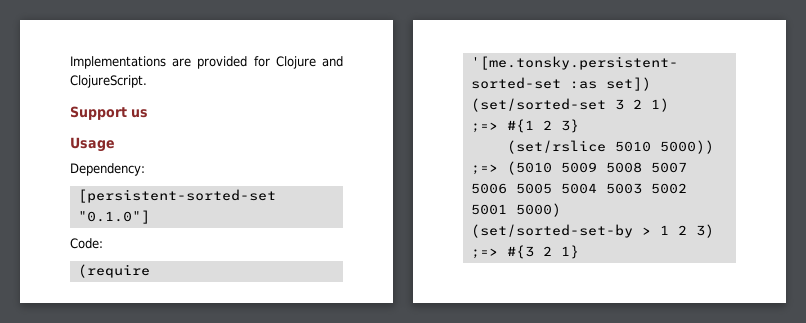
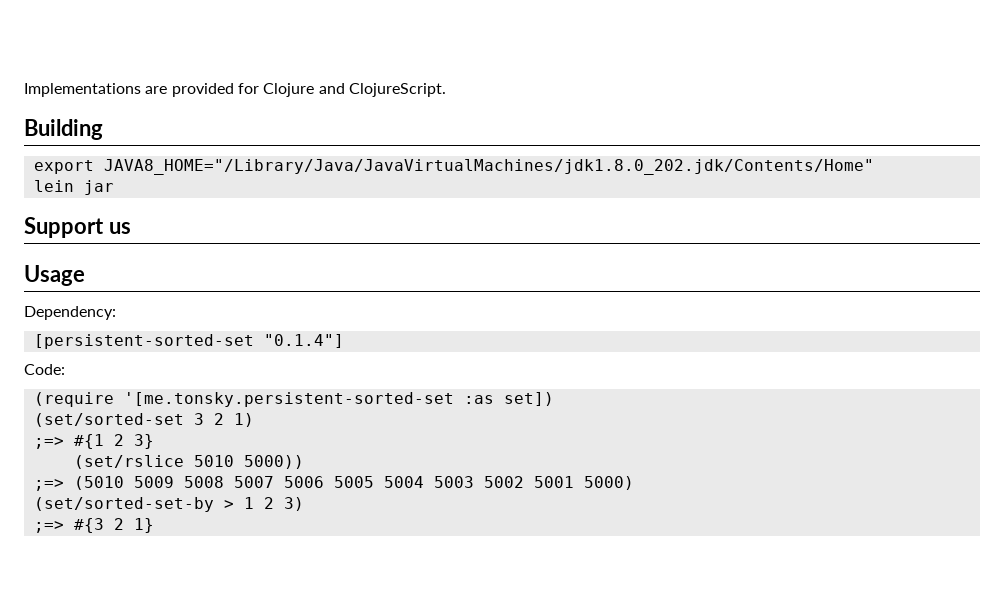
+ Building
+ export JAVA8_HOME="/Library/Java/JavaVirtualMachines/jdk1.8.0_202.jdk/Contents/Home"
+ lein jar
- [persistent-sorted-set "0.1.0"]
+ [persistent-sorted-set "0.1.4"]

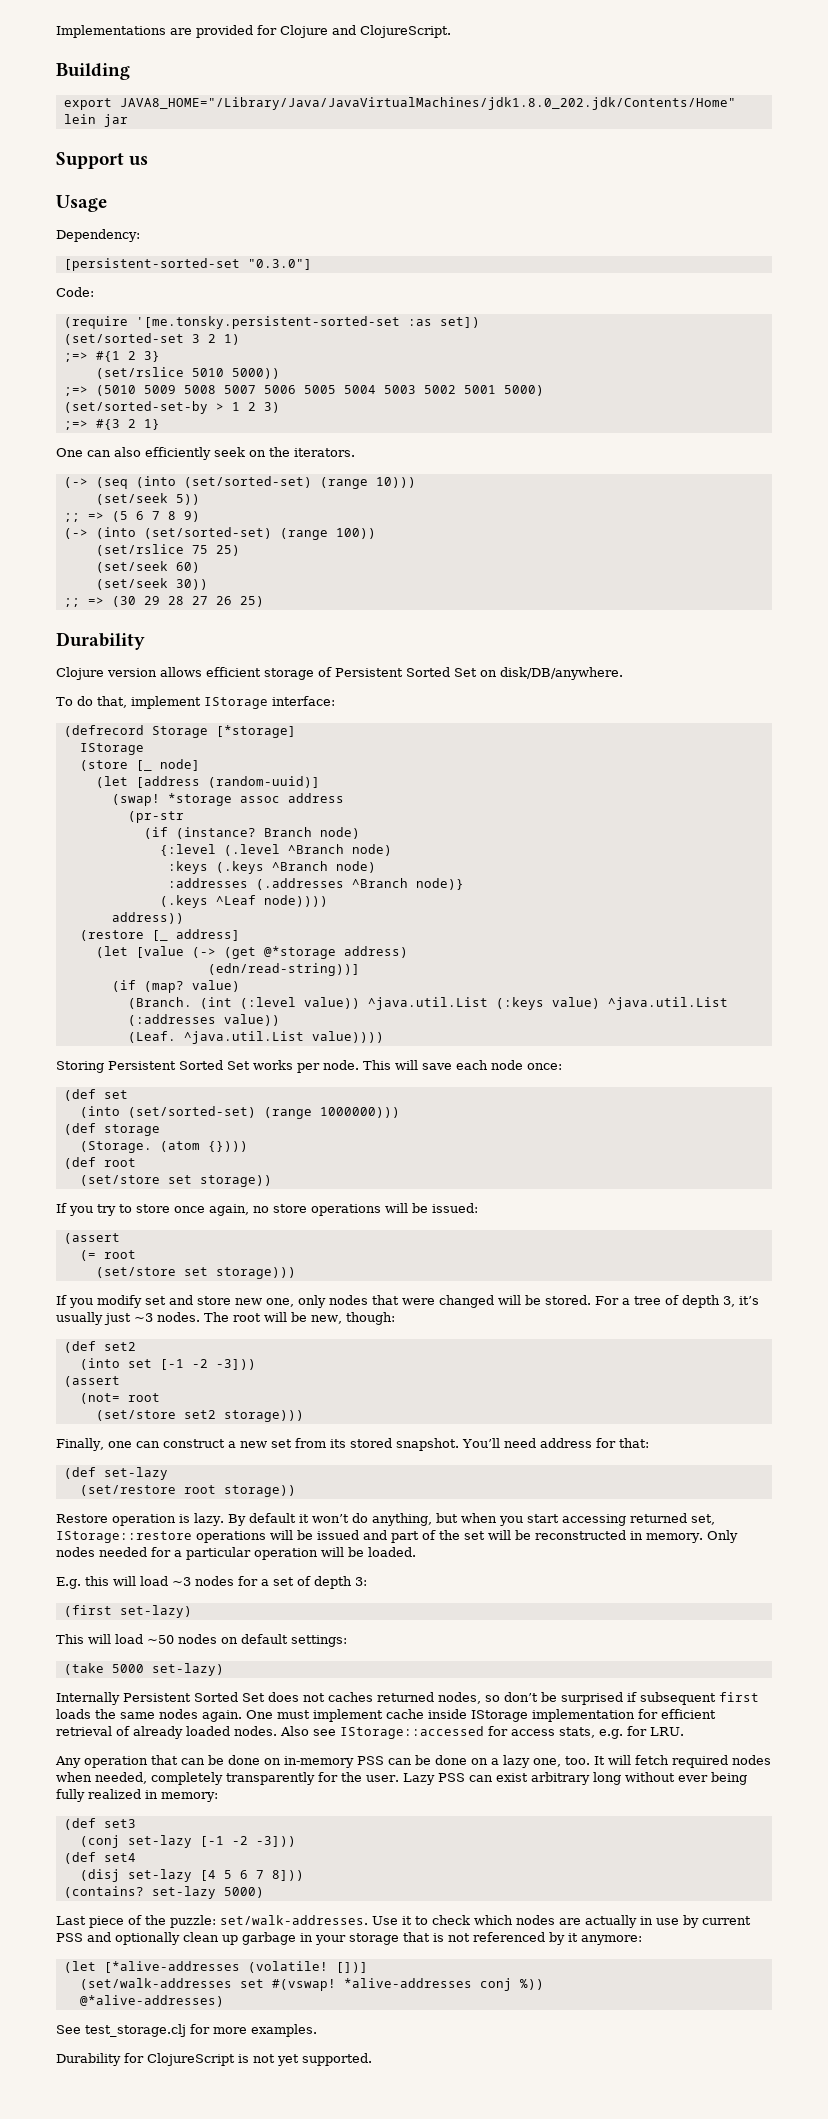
- [persistent-sorted-set "0.1.4"]
+ [persistent-sorted-set "0.3.0"]
+ One can also efficiently seek on the iterators.
+ (-> (seq (into (set/sorted-set) (range 10)))
+ (set/seek 5))
+ ;; => (5 6 7 8 9)
+ (-> (into (set/sorted-set) (range 100))
+ (set/rslice 75 25)
+ (set/seek 60)
+ (set/seek 30))
+ ;; => (30 29 28 27 26 25)
+ Durability
+ Clojure version allows efficient storage of Persistent Sorted Set on disk/DB/anywhere.
+ To do that, implement IStorage interface:
+ (defrecord Storage [*storage]
+ IStorage
+ (store [_ node]
+ (let [address (random-uuid)]
+ (swap! *storage assoc address
+ (pr-str
+ (if (instance? Branch node)
+ {:level (.level ^Branch node)
+ :keys (.keys ^Branch node)
+ :addresses (.addresses ^Branch node)}
+ (.keys ^Leaf node))))
+ address))
+ (restore [_ address]
+ (let [value (-> (get @*storage address)
+ (edn/read-string))]
+ (if (map? value)
+ (Branch. (int (:level value)) ^java.util.List (:keys value) ^java.util.List (:addresses value))
+ (Leaf. ^java.util.List value))))
+ Storing Persistent Sorted Set works per node. This will save each node once:
+ (def set
+ (into (set/sorted-set) (range 1000000)))
+ (def storage
+ (Storage. (atom {})))
+ (def root
+ (set/store set storage))
+ If you try to store once again, no store operations will be issued:
+ (assert
+ (= root
+ (set/store set storage)))
+ If you modify set and store new one, only nodes that were changed will be stored. For a tree of depth 3, it’s usually just ~3 nodes. The root will be new, though:
+ (def set2
+ (into set [-1 -2 -3]))
+ (assert
+ (not= root
+ (set/store set2 storage)))
+ Finally, one can construct a new set from its stored snapshot. You’ll need address for that:
+ (def set-lazy
+ (set/restore root storage))
+ Restore operation is lazy. By default it won’t do anything, but when you start accessing returned set, IStorage::restore operations will be issued and part of the set will be reconstructed in memory. Only nodes needed for a particular operation will be loaded.
+ E.g. this will load ~3 nodes for a set of depth 3:
+ (first set-lazy)
+ This will load ~50 nodes on default settings:
+ (take 5000 set-lazy)
+ Internally Persistent Sorted Set does not caches returned nodes, so don’t be surprised if subsequent first loads the same nodes again. One must implement cache inside IStorage implementation for efficient retrieval of already loaded nodes. Also see IStorage::accessed for access stats, e.g. for LRU.
+ Any operation that can be done on in-memory PSS can be done on a lazy one, too. It will fetch required nodes when needed, completely transparently for the user. Lazy PSS can exist arbitrary long without ever being fully realized in memory:
+ (def set3
+ (conj set-lazy [-1 -2 -3]))
+ (def set4
+ (disj set-lazy [4 5 6 7 8]))
+ (contains? set-lazy 5000)
+ Last piece of the puzzle: set/walk-addresses. Use it to check which nodes are actually in use by current PSS and optionally clean up garbage in your storage that is not referenced by it anymore:
+ (let [*alive-addresses (volatile! [])]
+ (set/walk-addresses set #(vswap! *alive-addresses conj %))
+ @*alive-addresses)
+ See test_storage.clj for more examples.
+ Durability for ClojureScript is not yet supported.

